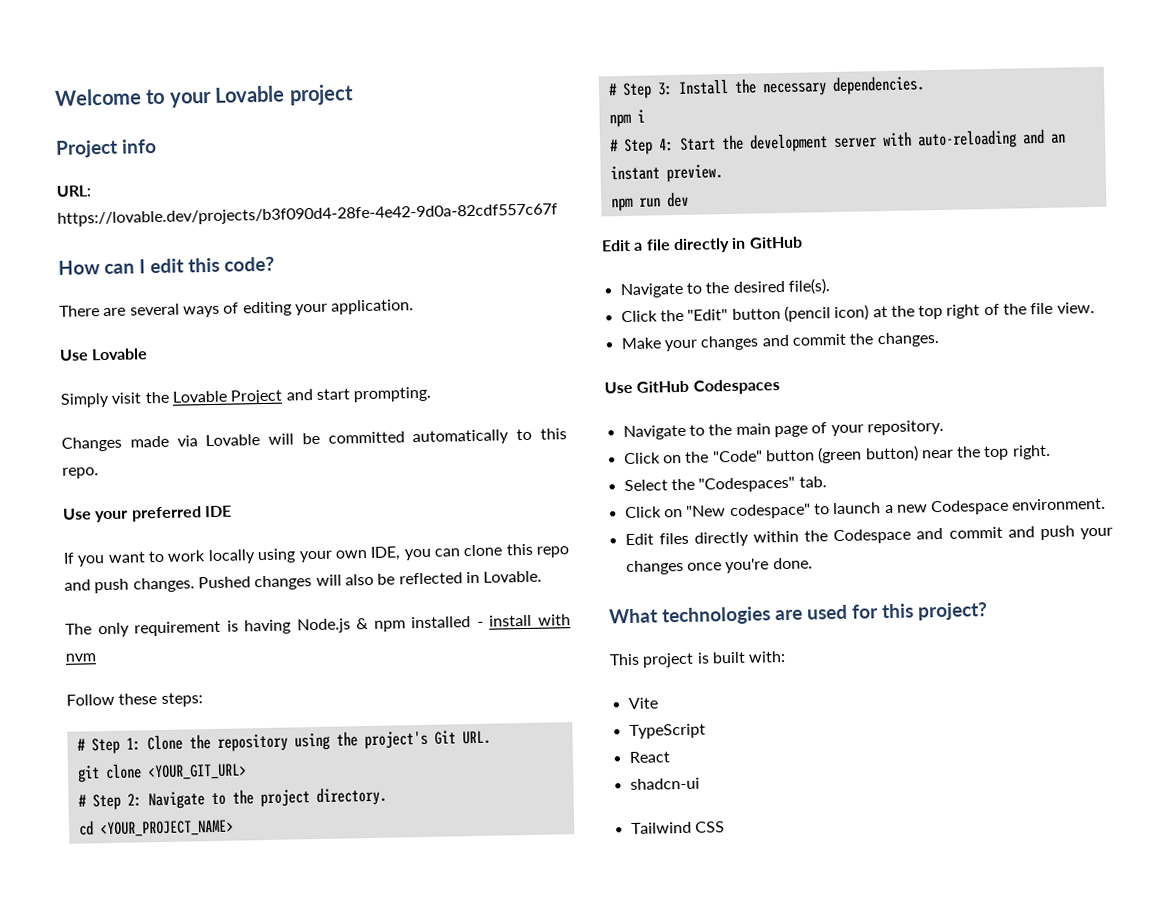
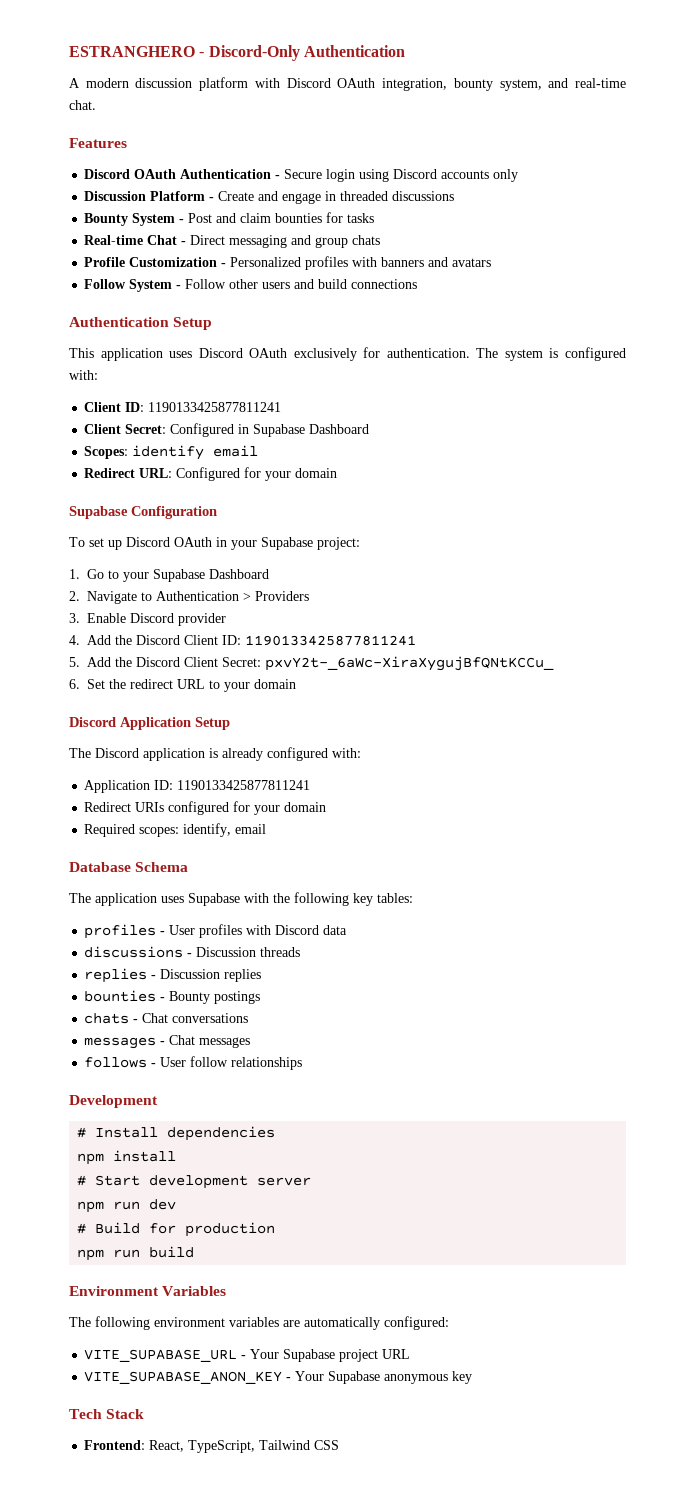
- Welcome to your Lovable project
- Project info
- URL: https://lovable.dev/projects/b3f090d4-28fe-4e42-9d0a-82cdf557c67f
- How can I edit this code?
- There are several ways of editing your application.
- Use Lovable
- Simply visit the Lovable Project and start prompting.
- Changes made via Lovable will be committed automatically to this repo.
- Use your preferred IDE
- If you want to work locally using your own IDE, you can clone this repo and push changes. Pushed changes will also be reflected in Lovable.
- The only requirement is having Node.js & npm installed - install with nvm
- Follow these steps:
- # Step 1: Clone the repository using the project's Git URL.
- git clone <YOUR_GIT_URL>
- # Step 2: Navigate to the project directory.
- cd <YOUR_PROJECT_NAME>
- # Step 3: Install the necessary dependencies.
- npm i
- # Step 4: Start the development server with auto-reloading and an instant preview.
+ ESTRANGHERO - Discord-Only Authentication
+ A modern discussion platform with Discord OAuth integration, bounty system, and real-time chat.
+ Features
+ Discord OAuth Authentication - Secure login using Discord accounts only
+ Discussion Platform - Create and engage in threaded discussions
+ Bounty System - Post and claim bounties for tasks
+ Real-time Chat - Direct messaging and group chats
+ Profile Customization - Personalized profiles with banners and avatars
+ Follow System - Follow other users and build connections
+ Authentication Setup
+ This application uses Discord OAuth exclusively for authentication. The system is configured with:
+ Client ID: 1190133425877811241
+ Client Secret: Configured in Supabase Dashboard
+ Scopes: identify email
+ Redirect URL: Configured for your domain
+ Supabase Configuration
+ To set up Discord OAuth in your Supabase project:
+ 1. Go to your Supabase Dashboard
+ 2. Navigate to Authentication > Providers
+ 3. Enable Discord provider
+ 4. Add the Discord Client ID: 1190133425877811241
+ 5. Add the Discord Client Secret: pxvY2t-_6aWc-XiraXygujBfQNtKCCu_
+ 6. Set the redirect URL to your domain
+ Discord Application Setup
+ The Discord application is already configured with:
+ Application ID: 1190133425877811241
+ Redirect URIs configured for your domain
+ Required scopes: identify, email
+ Database Schema
+ The application uses Supabase with the following key tables:
+ profiles - User profiles with Discord data
+ discussions - Discussion threads
+ replies - Discussion replies
+ bounties - Bounty postings
+ chats - Chat conversations
+ messages - Chat messages
+ follows - User follow relationships
+ Development
+ # Install dependencies
+ npm install
+ # Start development server
  npm run dev
- Edit a file directly in GitHub
- Navigate to the desired file(s).
- Click the "Edit" button (pencil icon) at the top right of the file view.
- Make your changes and commit the changes.
- Use GitHub Codespaces
- Navigate to the main page of your repository.
- Click on the "Code" button (green button) near the top right.
- Select the "Codespaces" tab.
- Click on "New codespace" to launch a new Codespace environment.
- Edit files directly within the Codespace and commit and push your changes once you're done.
- What technologies are used for this project?
- This project is built with:
- Vite
- TypeScript
- React
- shadcn-ui
- Tailwind CSS
+ # Build for production
+ npm run build
+ Environment Variables
+ The following environment variables are automatically configured:
+ VITE_SUPABASE_URL - Your Supabase project URL
+ VITE_SUPABASE_ANON_KEY - Your Supabase anonymous key
+ Tech Stack
+ Frontend: React, TypeScript, Tailwind CSS

